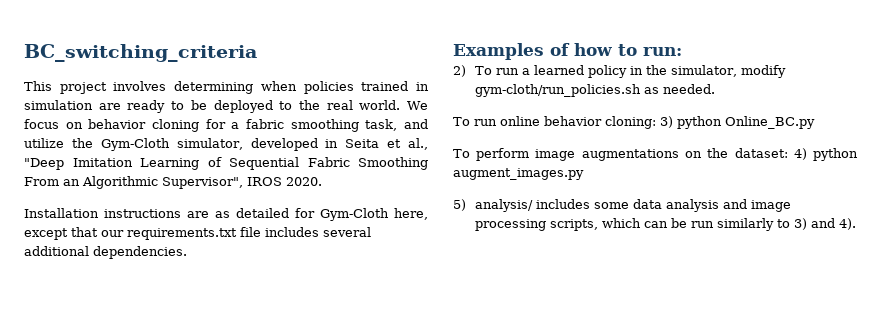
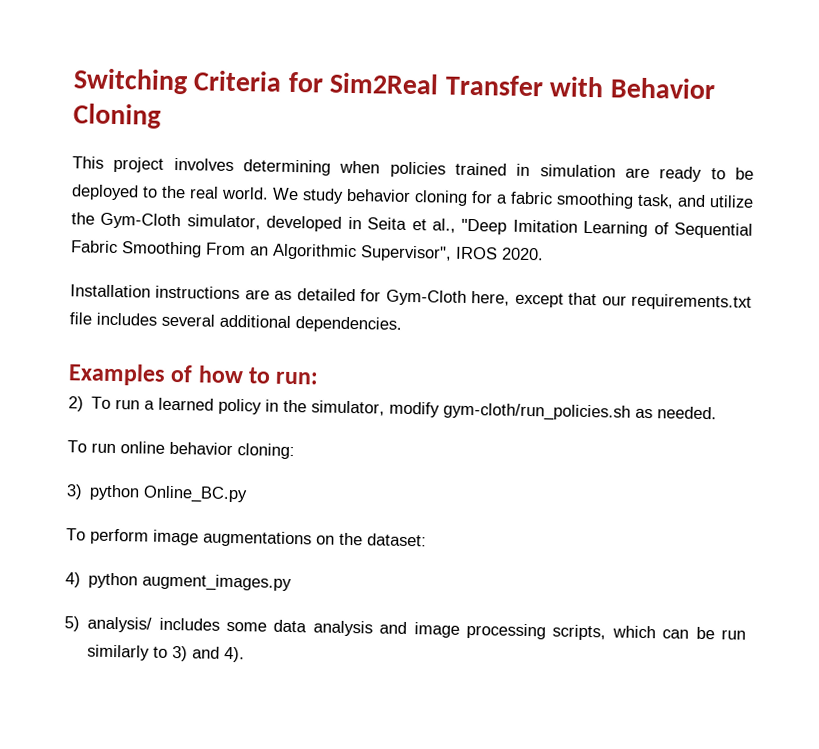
- BC_switching_criteria
+ Switching Criteria for Sim2Real Transfer with Behavior Cloning
- We focus on behavior cloning for a fabric smoothing task, and utilize the Gym-Cloth simulator, developed in Seita et al., "Deep Imitation Learning of Sequential Fabric Smoothing From an Algorithmic Supervisor", IROS 2020.
+ We study behavior cloning for a fabric smoothing task, and utilize the Gym-Cloth simulator, developed in Seita et al., "Deep Imitation Learning of Sequential Fabric Smoothing From an Algorithmic Supervisor", IROS 2020.
- To run online behavior cloning: 3) python Online_BC.py
+ To run online behavior cloning:
+ 3) python Online_BC.py
- To perform image augmentations on the dataset: 4) python augment_images.py
+ To perform image augmentations on the dataset:
+ 4) python augment_images.py

